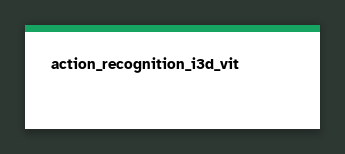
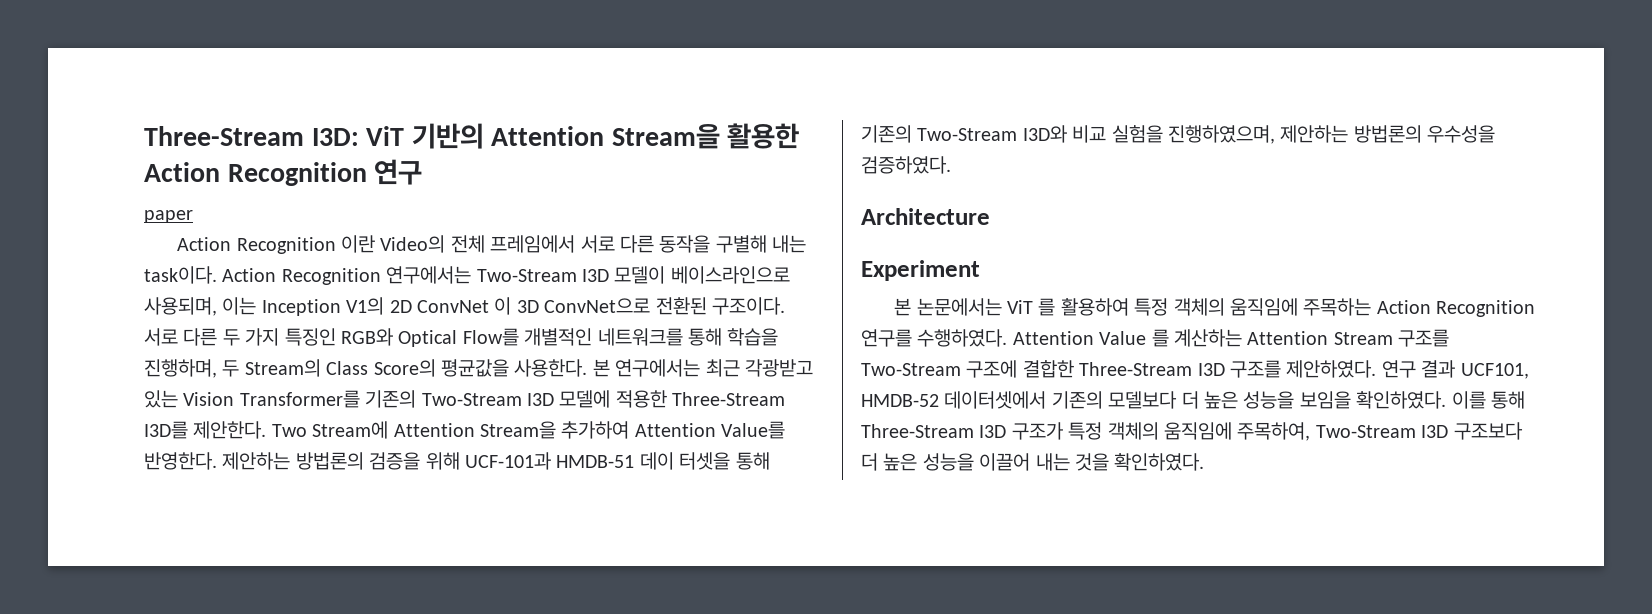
- action_recognition_i3d_vit
+ Three-Stream I3D: ViT 기반의 Attention Stream을 활용한 Action Recognition 연구
+ paper
+ Action Recognition 이란 Video의 전체 프레임에서 서로 다른 동작을 구별해 내는 task이다. Action Recognition 연구에서는 Two-Stream I3D 모델이 베이스라인으로 사용되며, 이는 Inception V1의 2D ConvNet 이 3D ConvNet으로 전환된 구조이다. 서로 다른 두 가지 특징인 RGB와 Optical Flow를 개별적인 네트워크를 통해 학습을 진행하며, 두 Stream의 Class Score의 평균값을 사용한다. 본 연구에서는 최근 각광받고 있는 Vision Transformer를 기존의 Two-Stream I3D 모델에 적용한 Three-Stream I3D를 제안한다. Two Stream에 Attention Stream을 추가하여 Attention Value를 반영한다. 제안하는 방법론의 검증을 위해 UCF-101과 HMDB-51 데이 터셋을 통해 기존의 Two-Stream I3D와 비교 실험을 진행하였으며, 제안하는 방법론의 우수성을 검증하였다.
+ Architecture
+ Experiment
+ 본 논문에서는 ViT 를 활용하여 특정 객체의 움직임에 주목하는 Action Recognition 연구를 수행하였다. Attention Value 를 계산하는 Attention Stream 구조를 Two-Stream 구조에 결합한 Three-Stream I3D 구조를 제안하였다. 연구 결과 UCF101, HMDB-52 데이터셋에서 기존의 모델보다 더 높은 성능을 보임을 확인하였다. 이를 통해 Three-Stream I3D 구조가 특정 객체의 움직임에 주목하여, Two-Stream I3D 구조보다 더 높은 성능을 이끌어 내는 것을 확인하였다.

